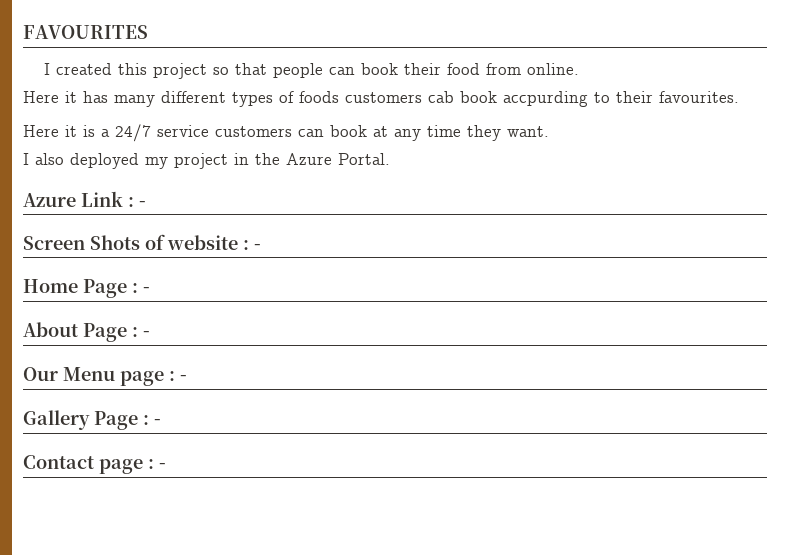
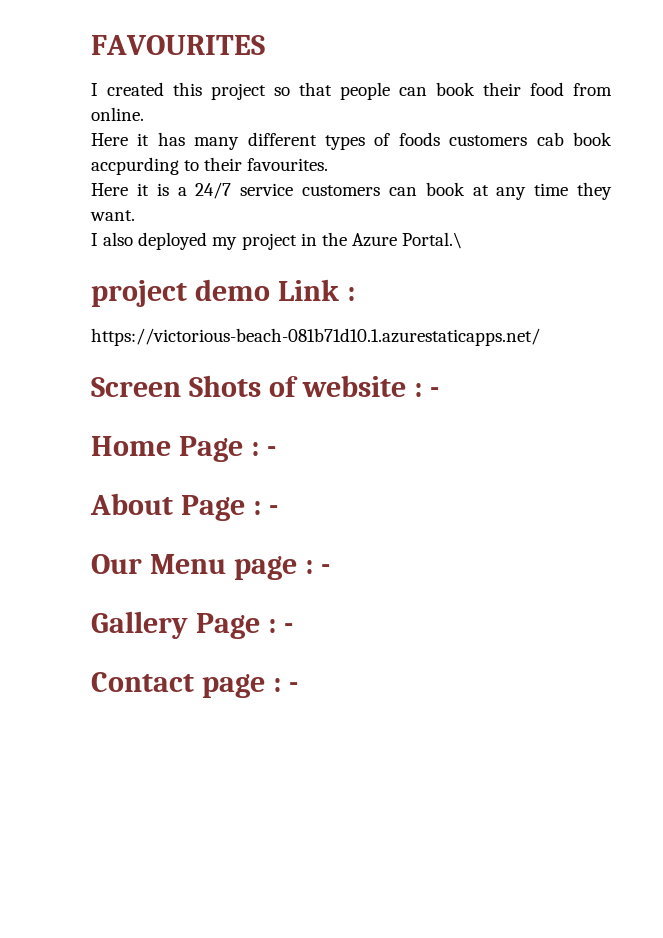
- I also deployed my project in the Azure Portal.
- Azure Link : -
+ I also deployed my project in the Azure Portal.\
+ project demo Link :
+ https://victorious-beach-081b71d10.1.azurestaticapps.net/

